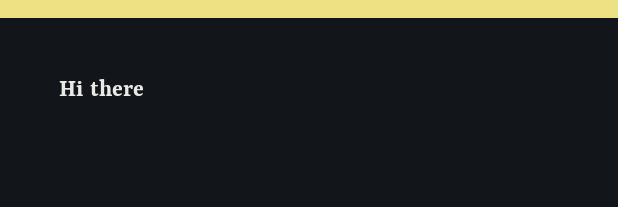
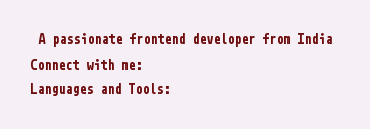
- Hi there
+ A passionate frontend developer from India
+ Connect with me:
+ Languages and Tools:

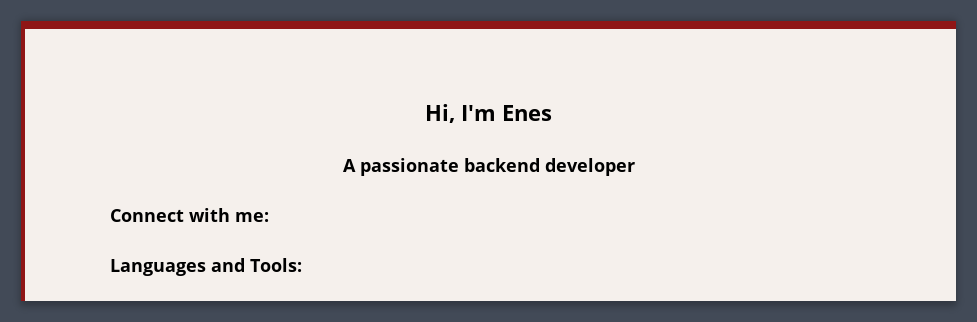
+ Hi, I'm Enes
- A passionate frontend developer from India
+ A passionate backend developer

